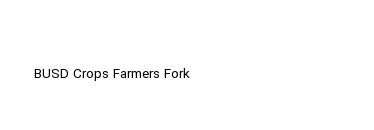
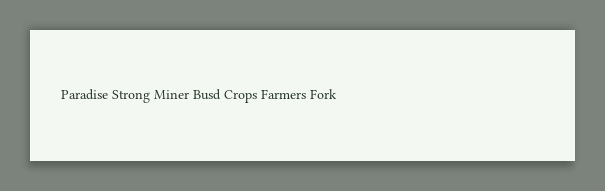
- BUSD Crops Farmers Fork
+ Paradise Strong Miner Busd Crops Farmers Fork

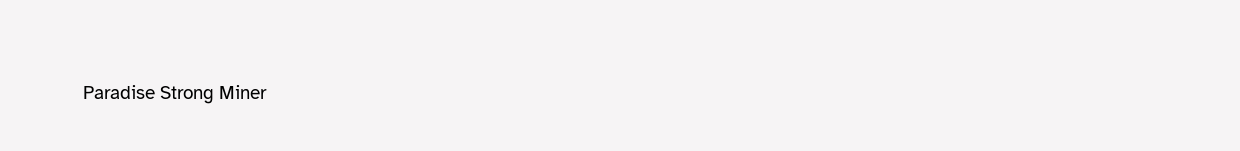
- Paradise Strong Miner Busd Crops Farmers Fork
+ Paradise Strong Miner

